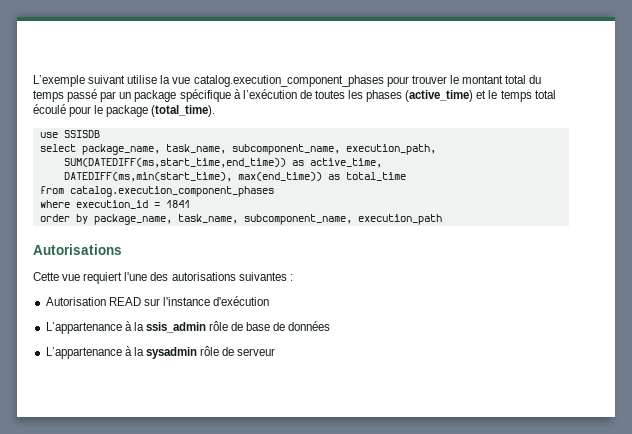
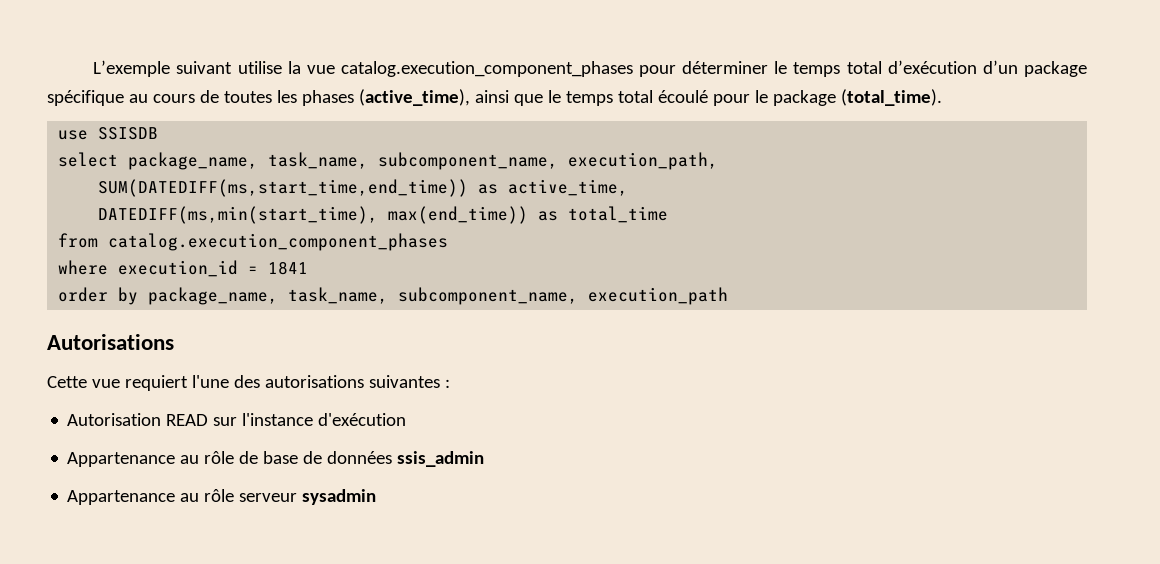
- L’exemple suivant utilise la vue catalog.execution_component_phases pour trouver le montant total du temps passé par un package spécifique à l’exécution de toutes les phases (active_time) et le temps total écoulé pour le package (total_time).
+ L’exemple suivant utilise la vue catalog.execution_component_phases pour déterminer le temps total d’exécution d’un package spécifique au cours de toutes les phases (active_time), ainsi que le temps total écoulé pour le package (total_time).
- L’appartenance à la ssis_admin rôle de base de données
- L’appartenance à la sysadmin rôle de serveur
+ Appartenance au rôle de base de données ssis_admin
+ Appartenance au rôle serveur sysadmin

